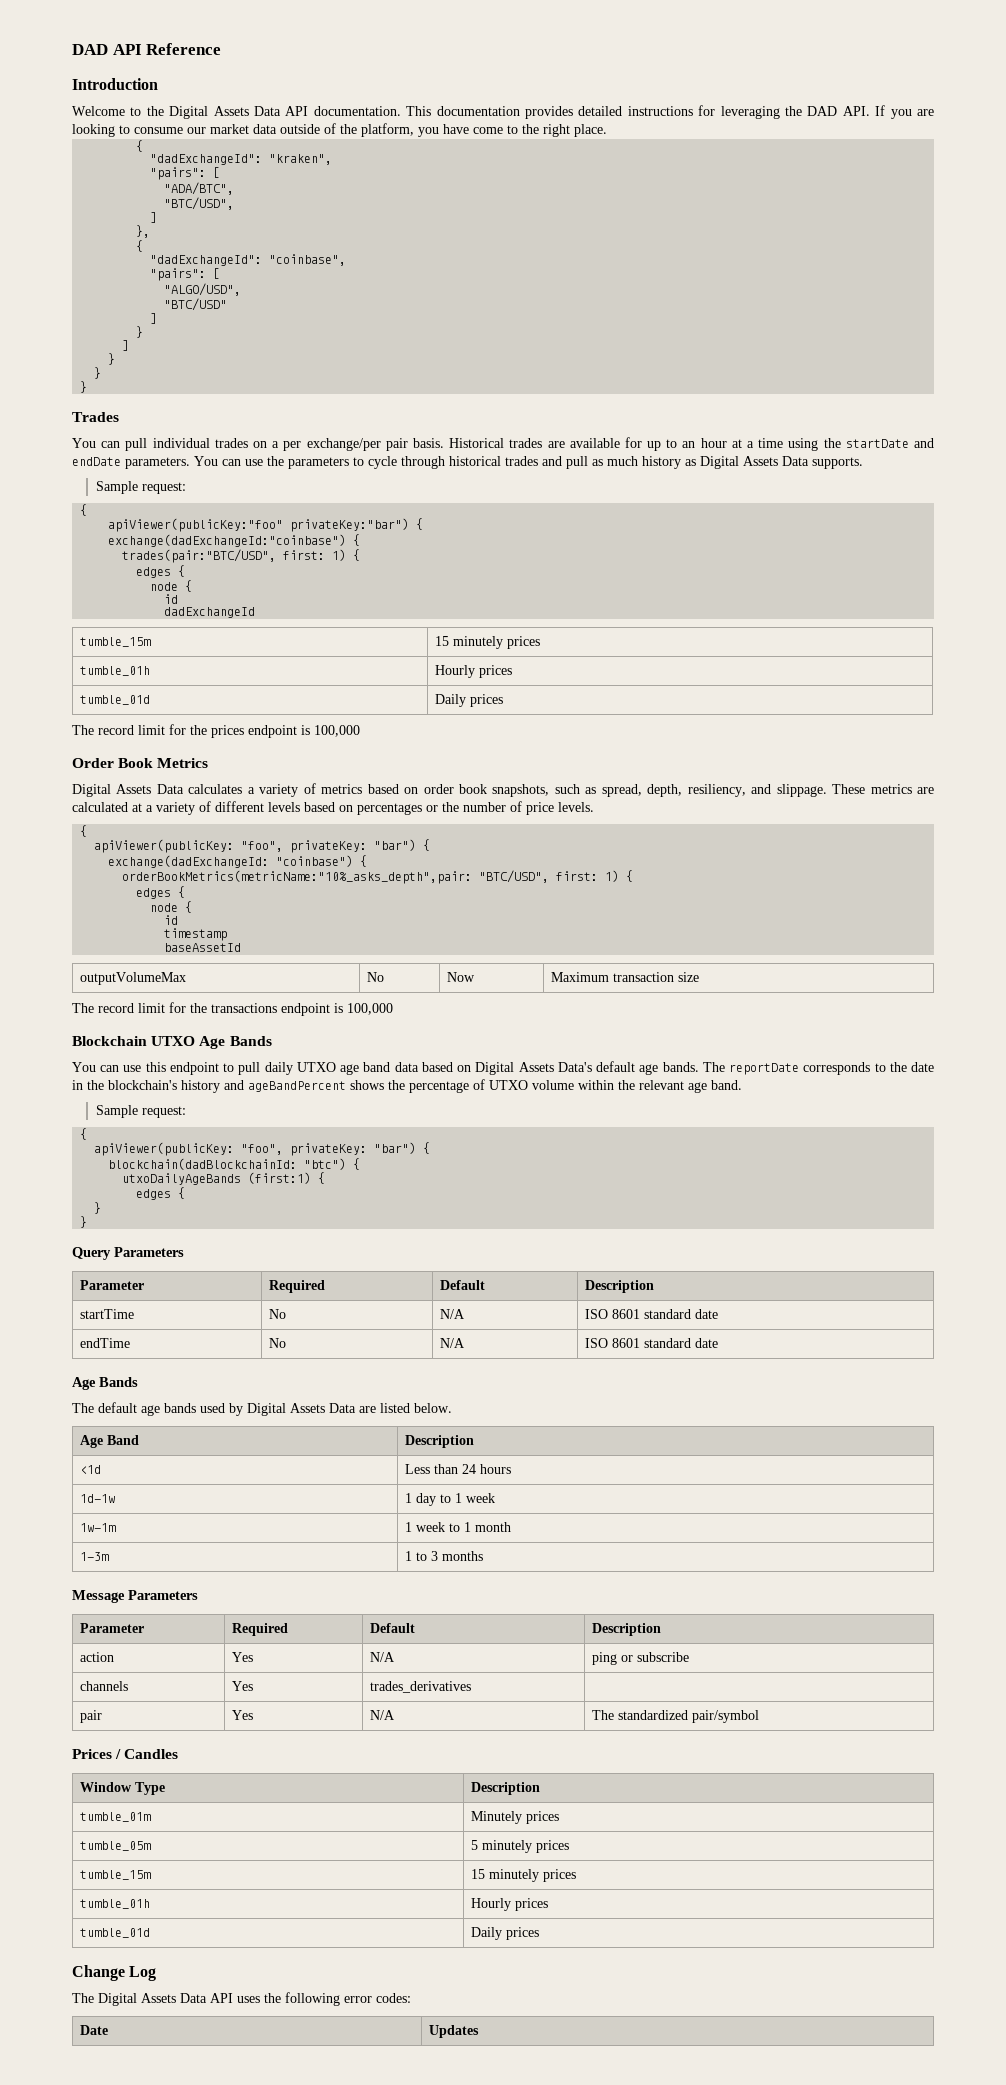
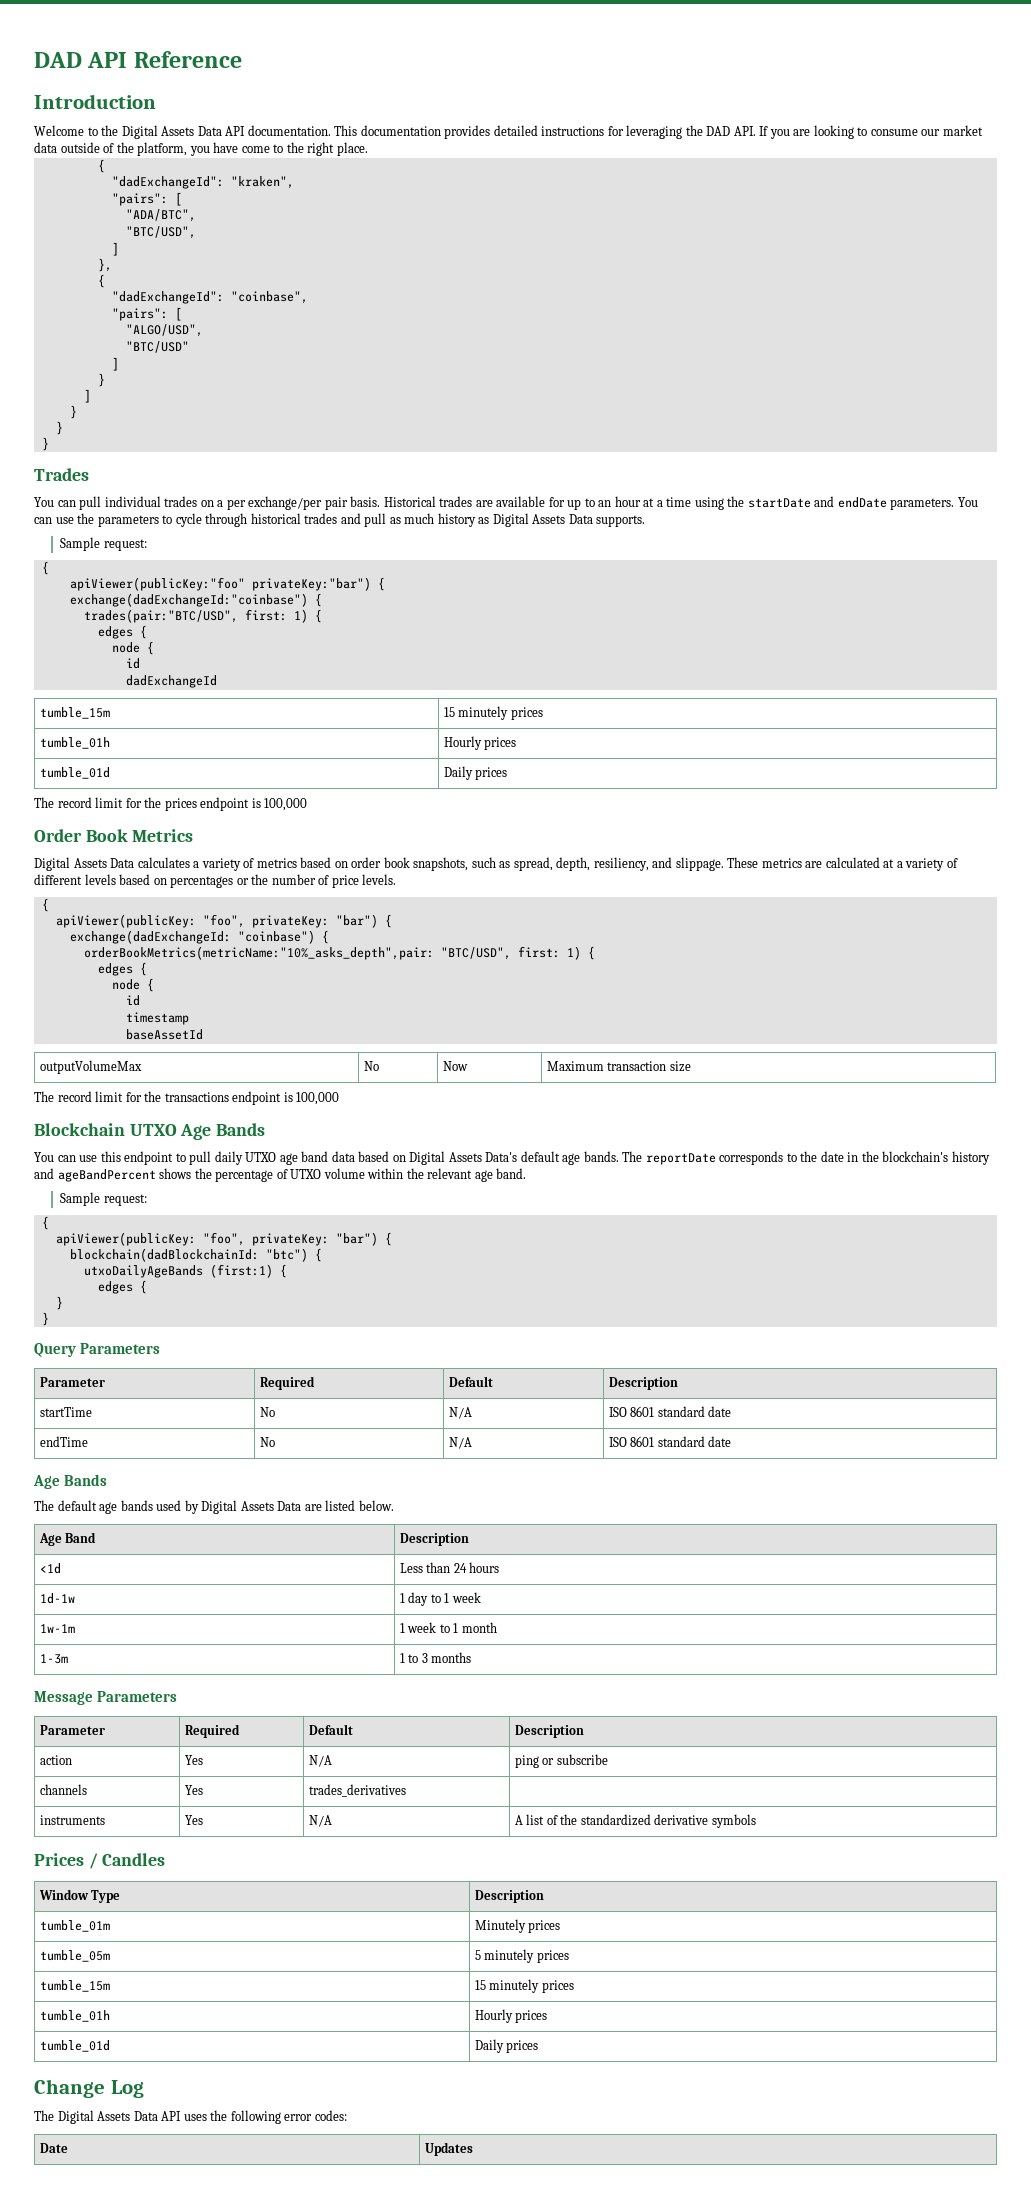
- pair | Yes | N/A | The standardized pair/symbol
+ instruments | Yes | N/A | A list of the standardized derivative symbols

